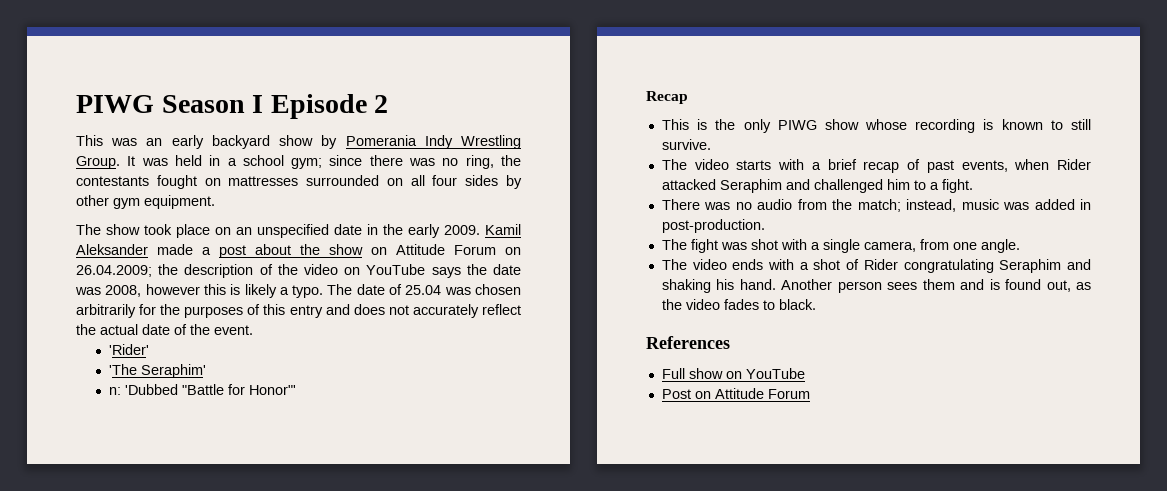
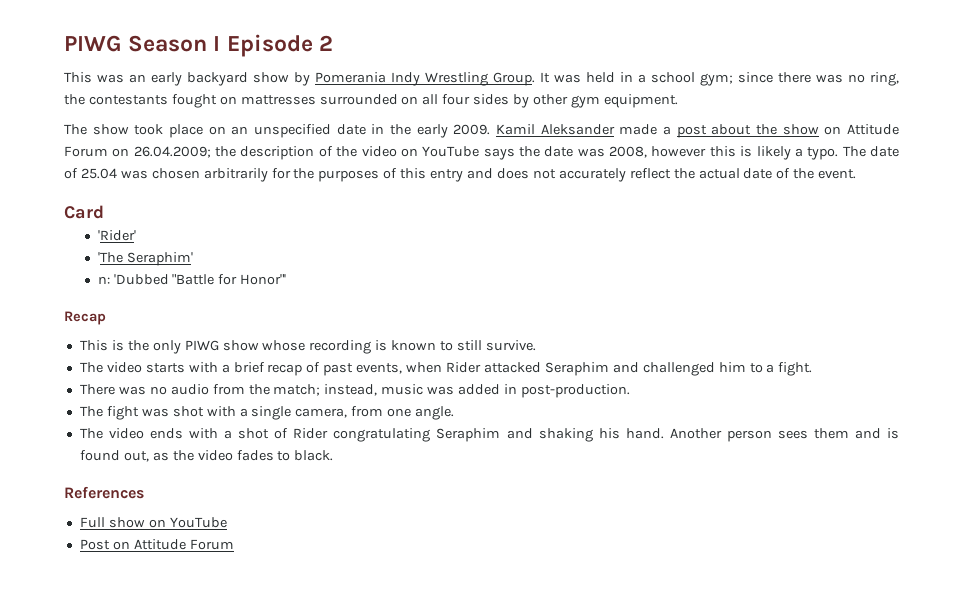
+ Card

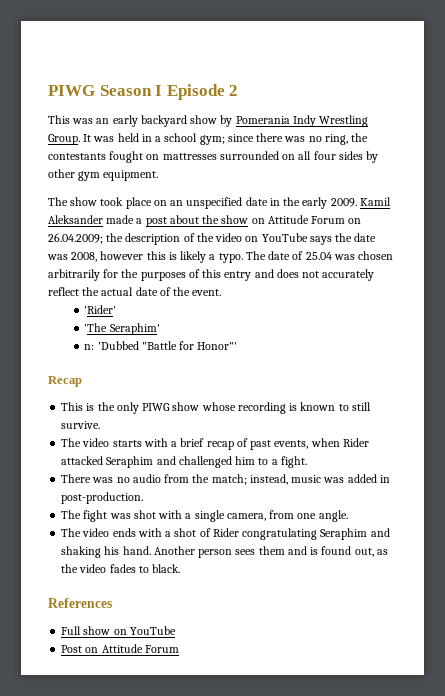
- Card

